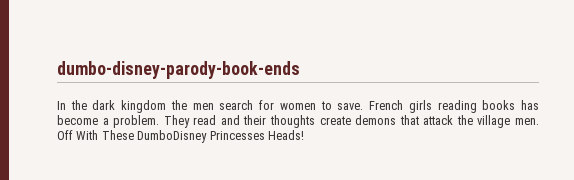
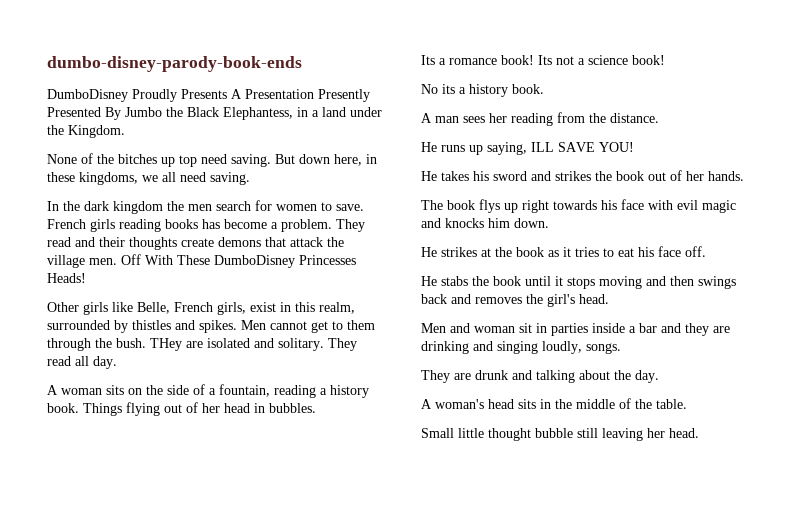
+ DumboDisney Proudly Presents A Presentation Presently Presented By Jumbo the Black Elephantess, in a land under the Kingdom.
+ None of the bitches up top need saving. But down here, in these kingdoms, we all need saving.
+ Other girls like Belle, French girls, exist in this realm, surrounded by thistles and spikes. Men cannot get to them through the bush. THey are isolated and solitary. They read all day.
+ A woman sits on the side of a fountain, reading a history book. Things flying out of her head in bubbles.
+ Its a romance book! Its not a science book!
+ No its a history book.
+ A man sees her reading from the distance.
+ He runs up saying, ILL SAVE YOU!
+ He takes his sword and strikes the book out of her hands.
+ The book flys up right towards his face with evil magic and knocks him down.
+ He strikes at the book as it tries to eat his face off.
+ He stabs the book until it stops moving and then swings back and removes the girl's head.
+ Men and woman sit in parties inside a bar and they are drinking and singing loudly, songs.
+ They are drunk and talking about the day.
+ A woman's head sits in the middle of the table.
+ Small little thought bubble still leaving her head.

